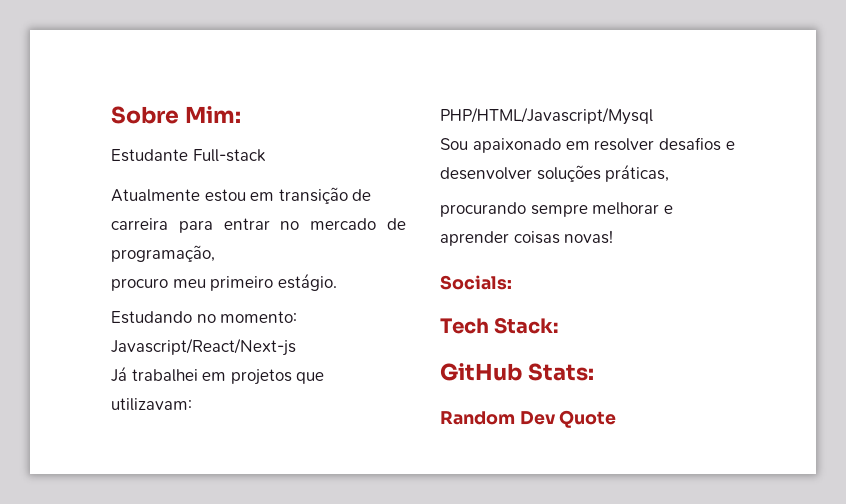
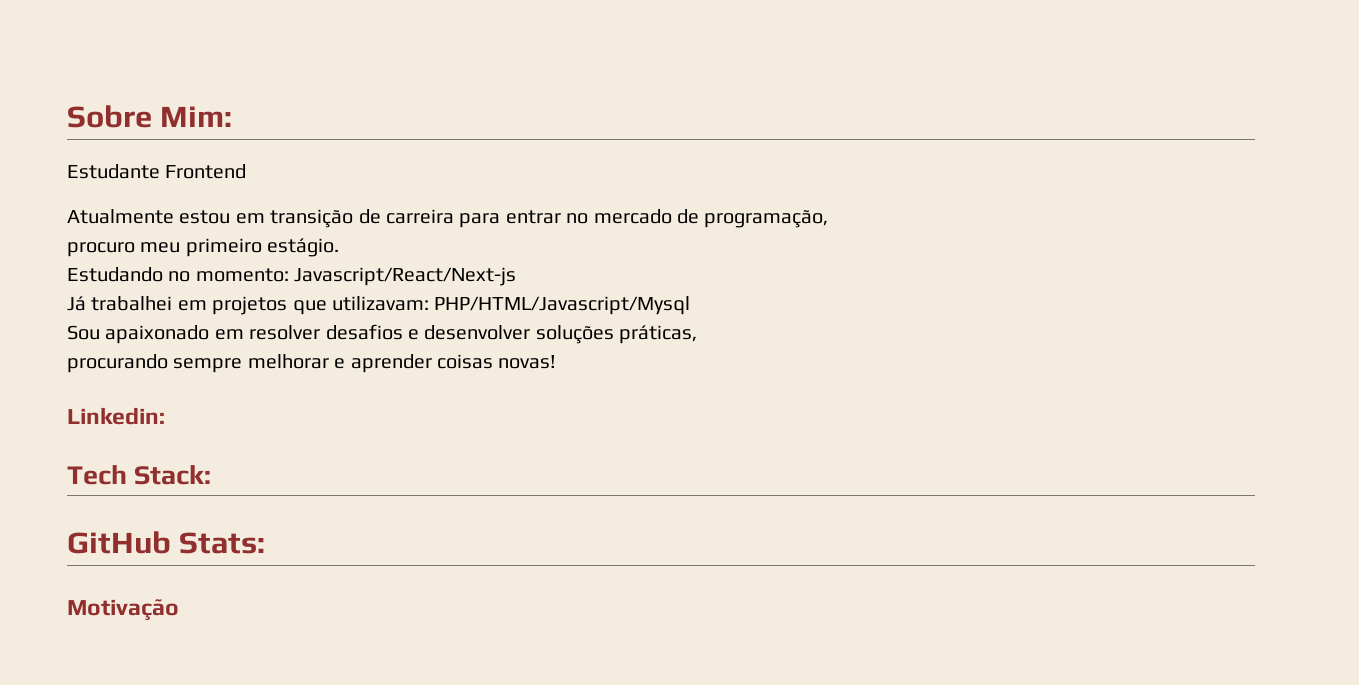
- Estudante Full-stack
+ Estudante Frontend
- Socials:
+ Linkedin:
- Random Dev Quote
+ Motivação

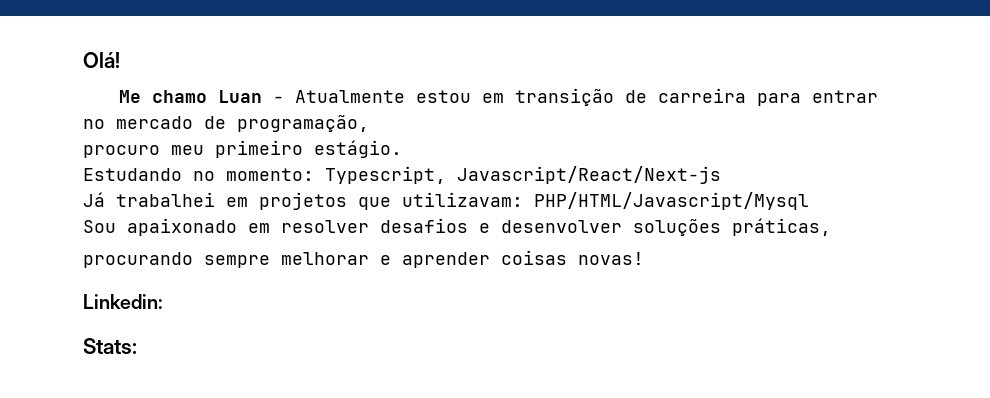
- Sobre Mim:
- Estudante Frontend
- Atualmente estou em transição de carreira para entrar no mercado de programação,
+ Olá!
+ Me chamo Luan - Atualmente estou em transição de carreira para entrar no mercado de programação,
- Estudando no momento: Javascript/React/Next-js
+ Estudando no momento: Typescript, Javascript/React/Next-js
- Tech Stack:
- GitHub Stats:
+ Stats:
- Motivação

